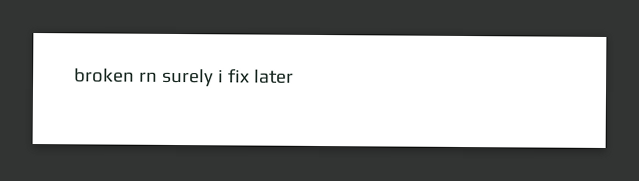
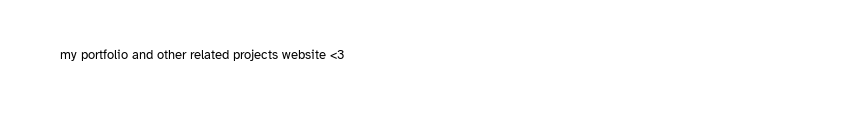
- broken rn surely i fix later
+ my portfolio and other related projects website <3

